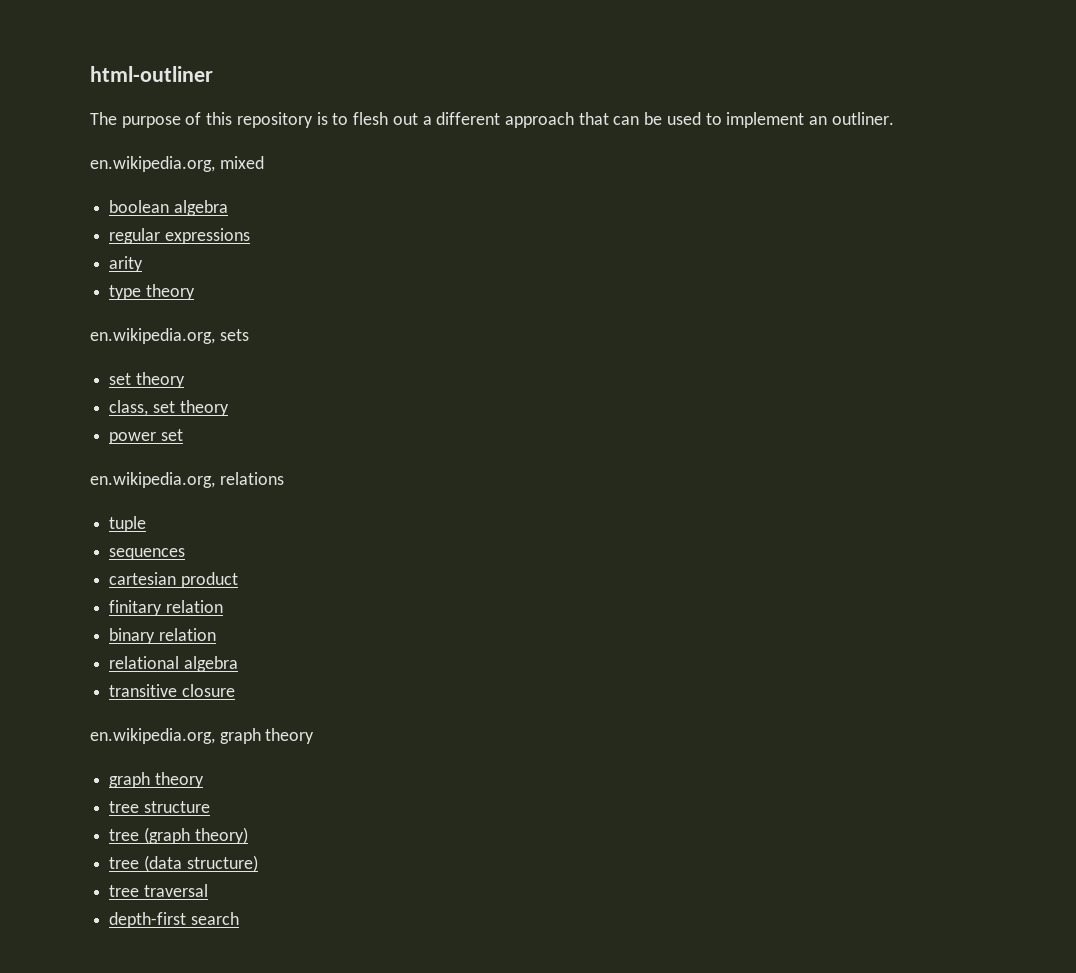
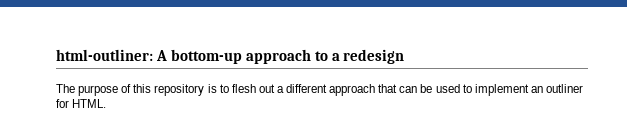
- html-outliner
+ html-outliner: A bottom-up approach to a redesign
- The purpose of this repository is to flesh out a different approach that can be used to implement an outliner.
- en.wikipedia.org, mixed
- boolean algebra
- regular expressions
- arity
- type theory
- en.wikipedia.org, sets
- set theory
- class, set theory
- power set
- en.wikipedia.org, relations
- tuple
- sequences
- cartesian product
- finitary relation
- binary relation
- relational algebra
- transitive closure
- en.wikipedia.org, graph theory
- graph theory
- tree structure
- tree (graph theory)
- tree (data structure)
- tree traversal
- depth-first search
+ The purpose of this repository is to flesh out a different approach that can be used to implement an outliner for HTML.

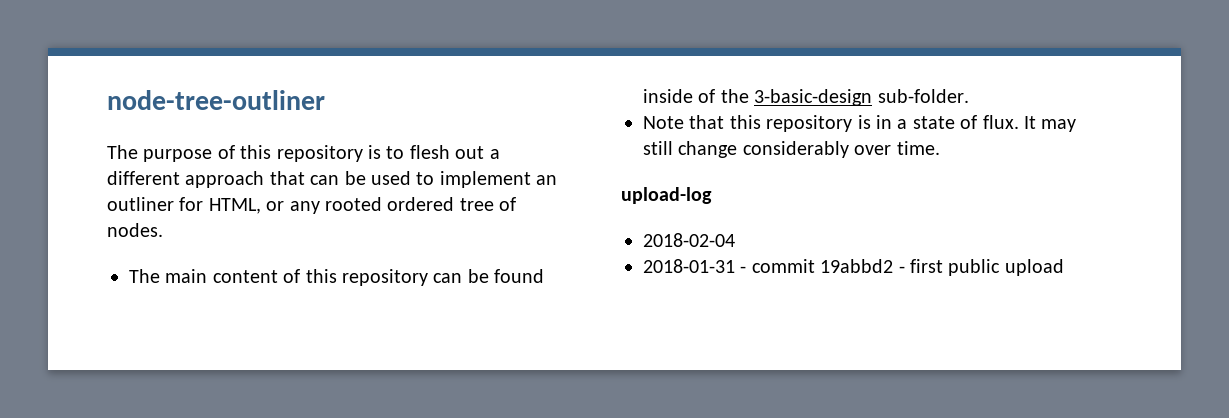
- html-outliner: A bottom-up approach to a redesign
+ node-tree-outliner
- The purpose of this repository is to flesh out a different approach that can be used to implement an outliner for HTML.
+ The purpose of this repository is to flesh out a different approach that can be used to implement an outliner for HTML, or any rooted ordered tree of nodes.
+ The main content of this repository can be found inside of the 3-basic-design sub-folder.
+ Note that this repository is in a state of flux. It may still change considerably over time.
+ upload-log
+ 2018-02-04
+ 2018-01-31 - commit 19abbd2 - first public upload

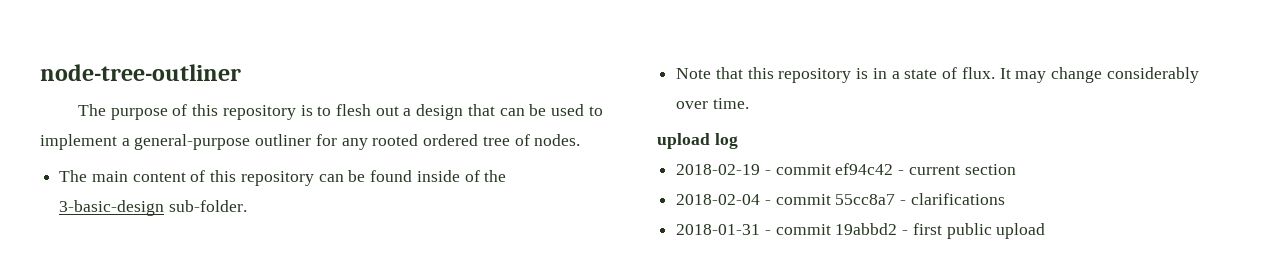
- The purpose of this repository is to flesh out a different approach that can be used to implement an outliner for HTML, or any rooted ordered tree of nodes.
+ The purpose of this repository is to flesh out a design that can be used to implement a general-purpose outliner for any rooted ordered tree of nodes.
- It may still change considerably over time.
+ It may change considerably over time.
- upload-log
- 2018-02-04
+ upload log
+ 2018-02-19 - commit ef94c42 - current section
+ 2018-02-04 - commit 55cc8a7 - clarifications

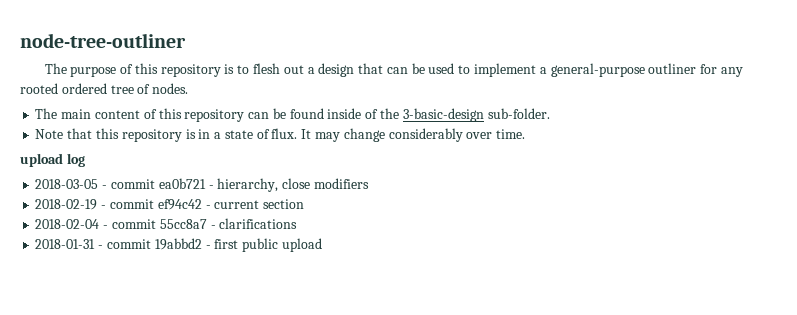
+ 2018-03-05 - commit ea0b721 - hierarchy, close modifiers

